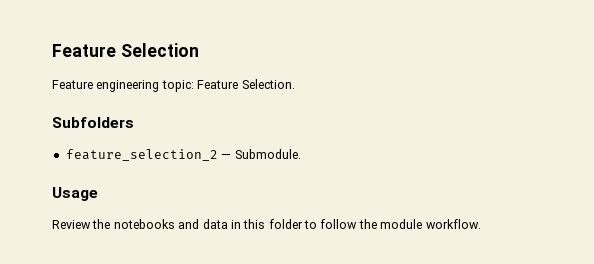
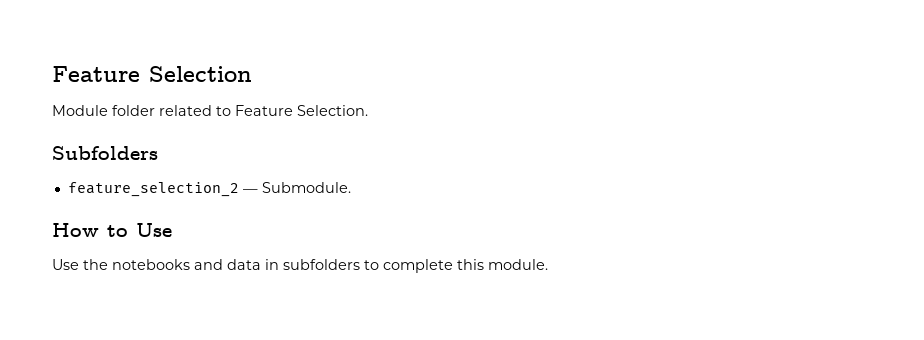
- Feature engineering topic: Feature Selection.
+ Module folder related to Feature Selection.
- Usage
- Review the notebooks and data in this folder to follow the module workflow.
+ How to Use
+ Use the notebooks and data in subfolders to complete this module.

